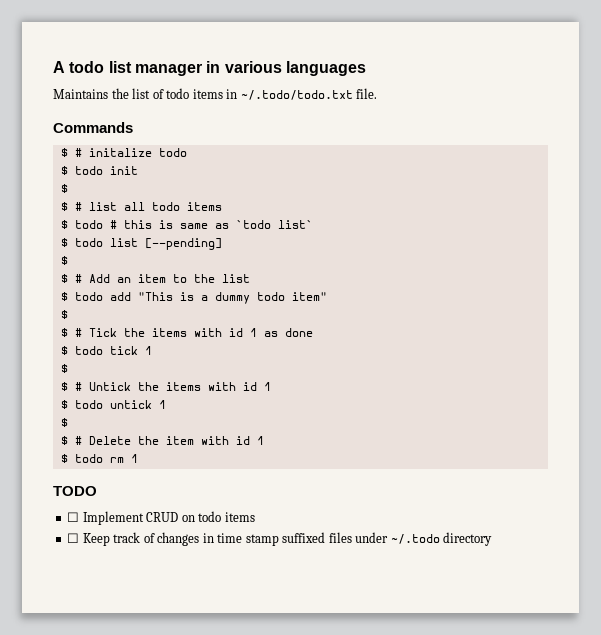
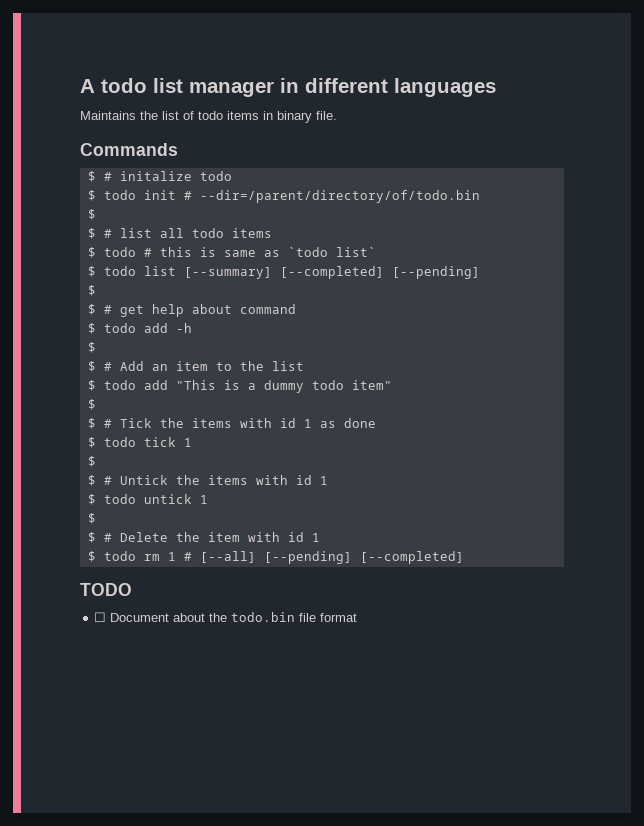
- A todo list manager in various languages
+ A todo list manager in different languages
- Maintains the list of todo items in ~/.todo/todo.txt file.
+ Maintains the list of todo items in binary file.
- $ todo init
+ $ todo init # --dir=/parent/directory/of/todo.bin
- $ todo list [--pending]
+ $ todo list [--summary] [--completed] [--pending]
+ $ # get help about command
+ $ todo add -h
+ $
- $ todo rm 1
+ $ todo rm 1 # [--all] [--pending] [--completed]
  TODO
- ☐ Implement CRUD on todo items
- ☐ Keep track of changes in time stamp suffixed files under ~/.todo directory
+ ☐ Document about the todo.bin file format

